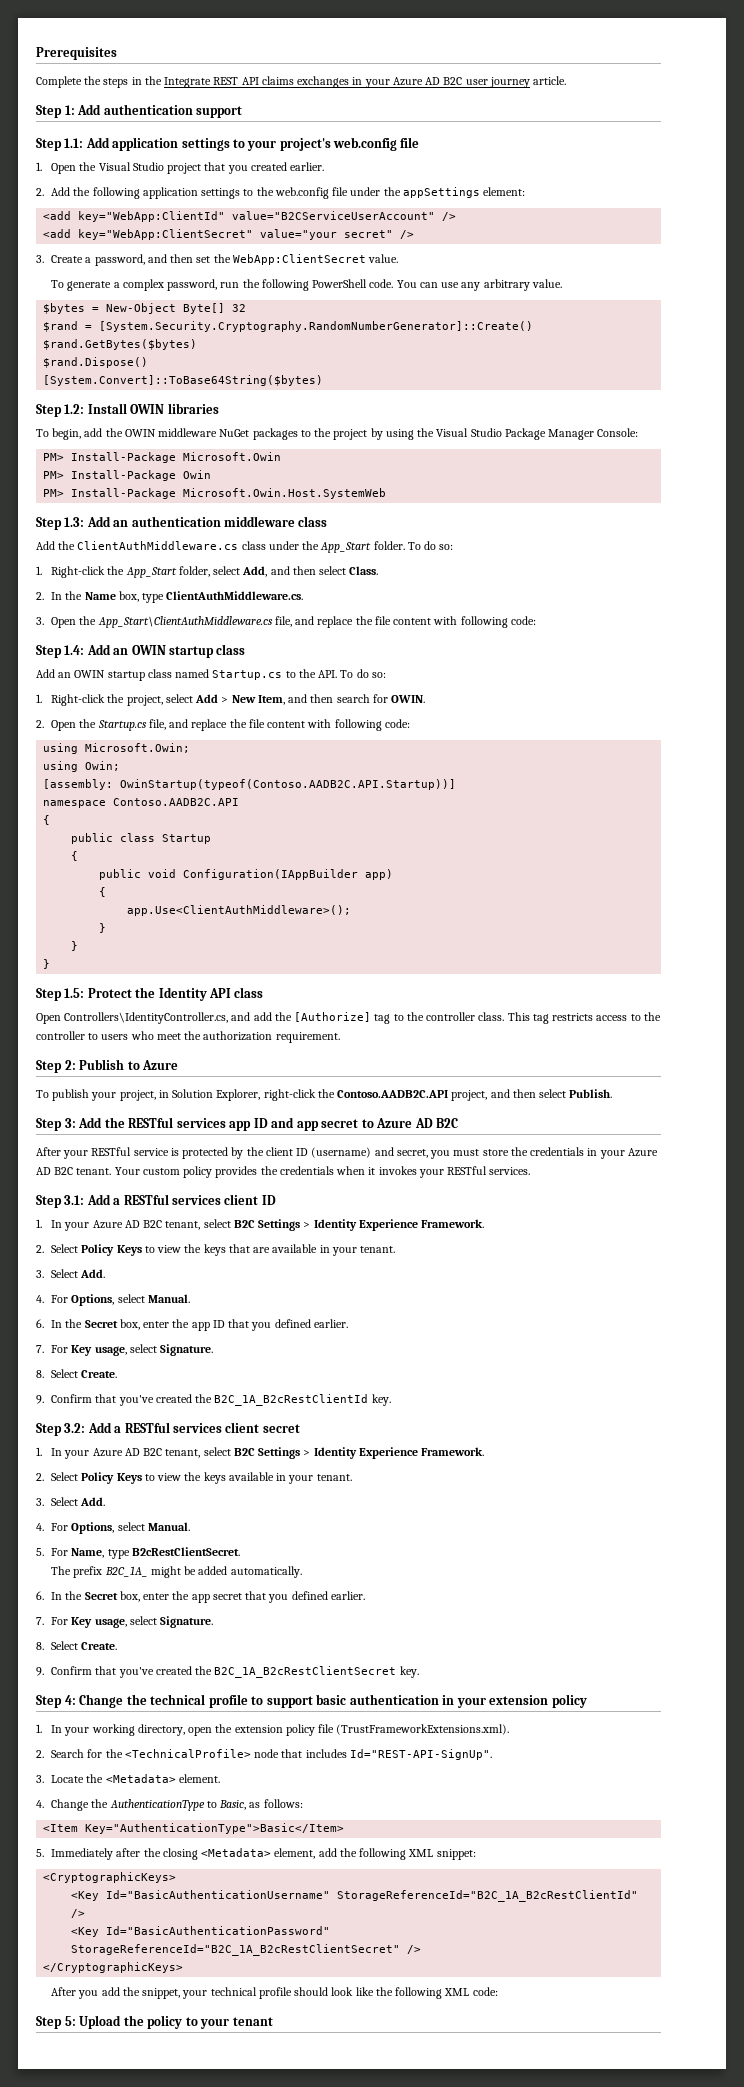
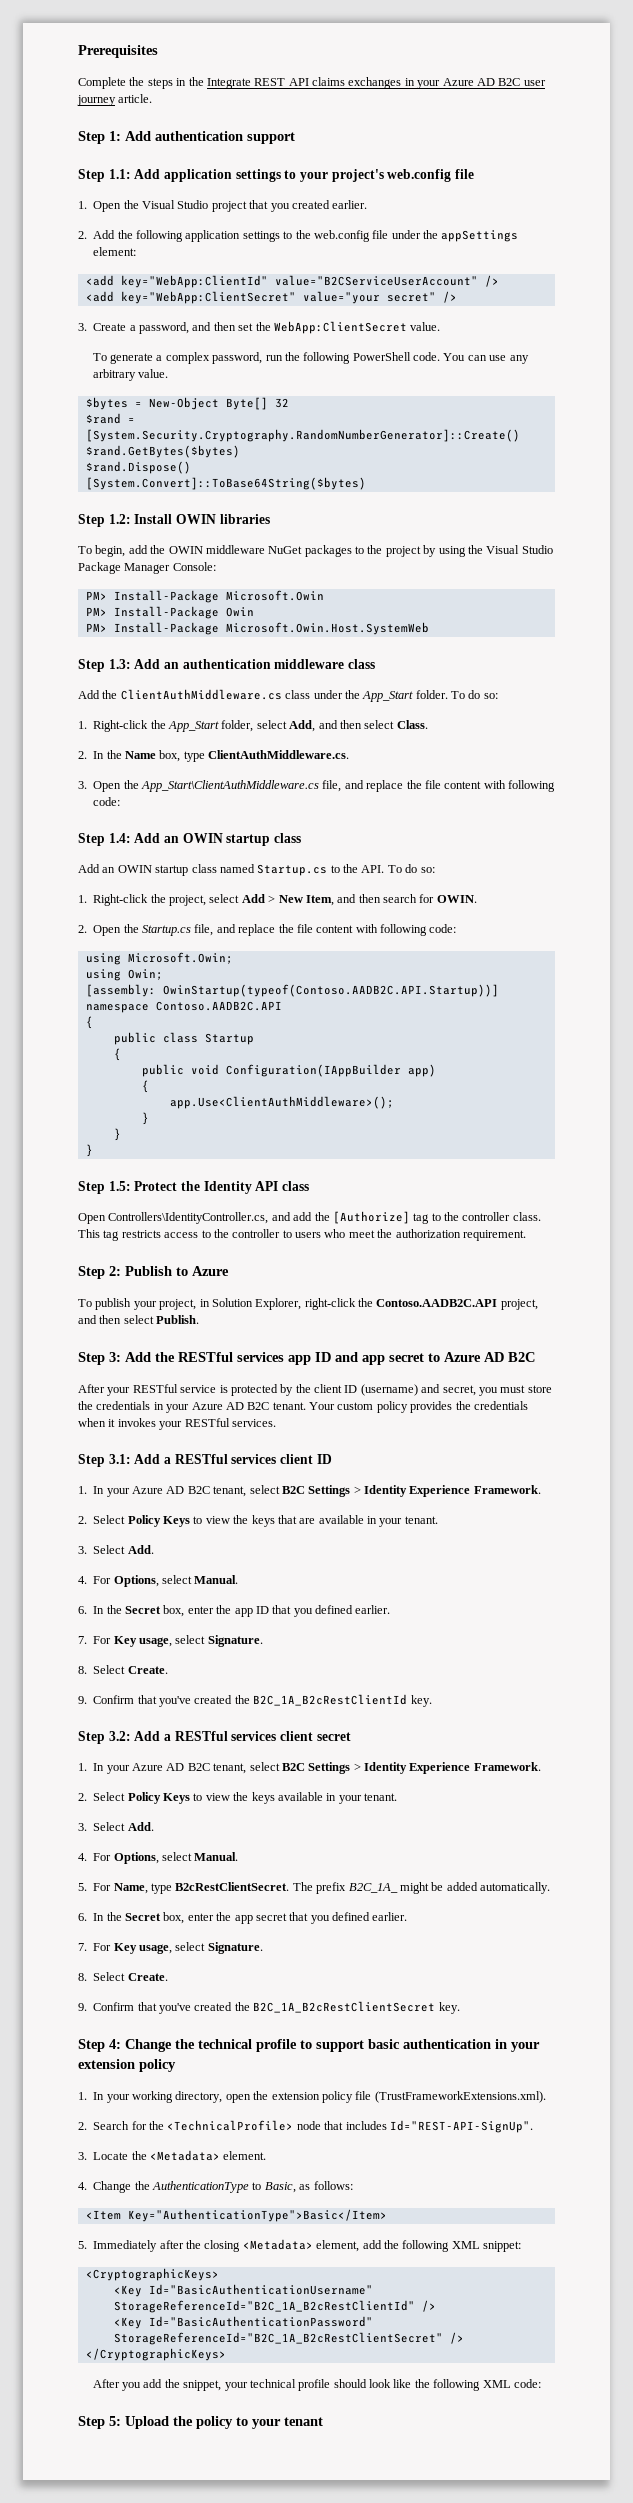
- 5. For Name, type B2cRestClientSecret.
- The prefix B2C_1A_ might be added automatically.
+ 5. For Name, type B2cRestClientSecret. The prefix B2C_1A_ might be added automatically.

